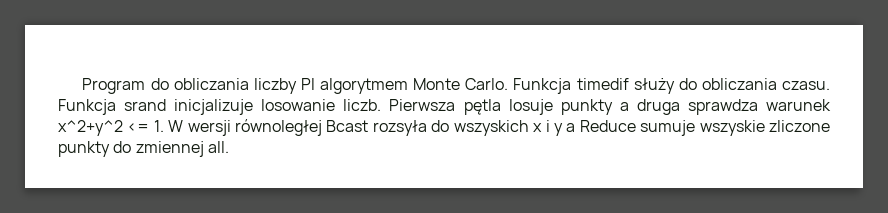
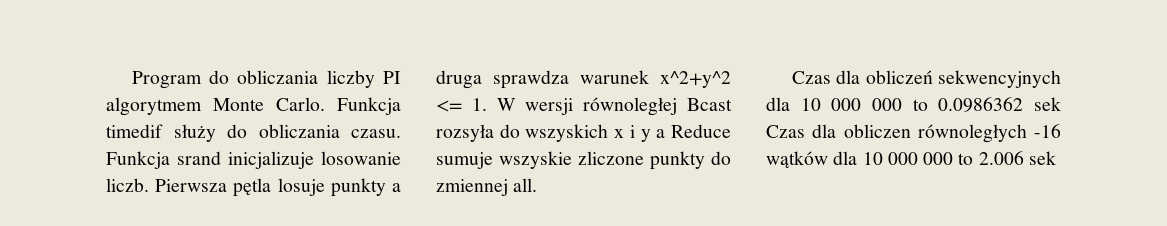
+ Czas dla obliczeń sekwencyjnych dla 10 000 000 to 0.0986362 sek Czas dla obliczen równoległych -16 wątków dla 10 000 000 to 2.006 sek

